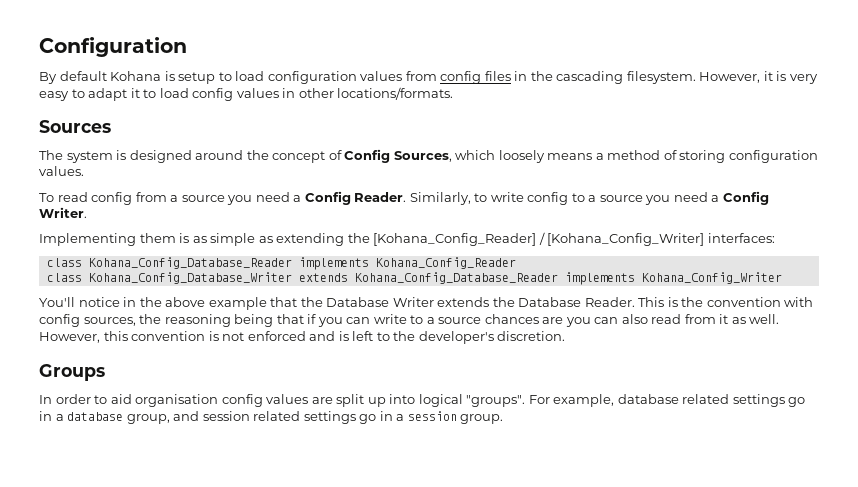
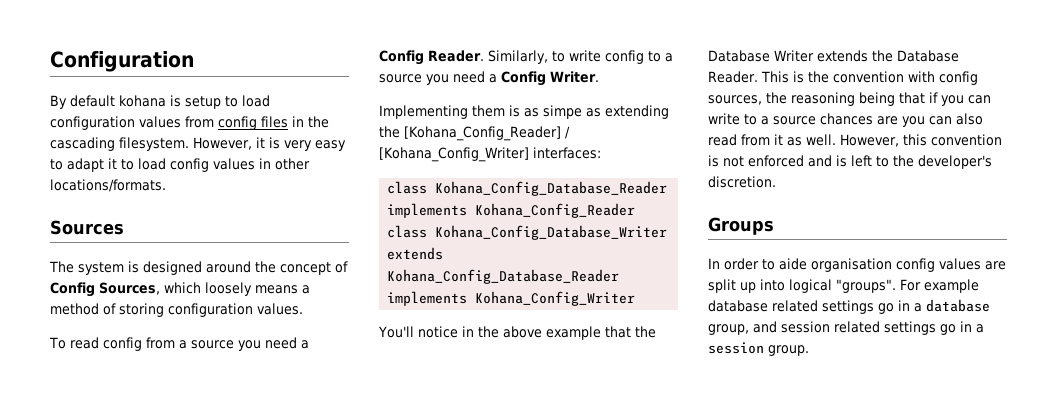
- By default Kohana is setup to load configuration values from config files in the cascading filesystem.
+ By default kohana is setup to load configuration values from config files in the cascading filesystem.
- Implementing them is as simple as extending the [Kohana_Config_Reader] / [Kohana_Config_Writer] interfaces:
+ Implementing them is as simpe as extending the [Kohana_Config_Reader] / [Kohana_Config_Writer] interfaces:
- In order to aid organisation config values are split up into logical "groups".
+ In order to aide organisation config values are split up into logical "groups".
- For example, database related settings go in a database group, and session related settings go in a session group.
+ For example database related settings go in a database group, and session related settings go in a session group.

